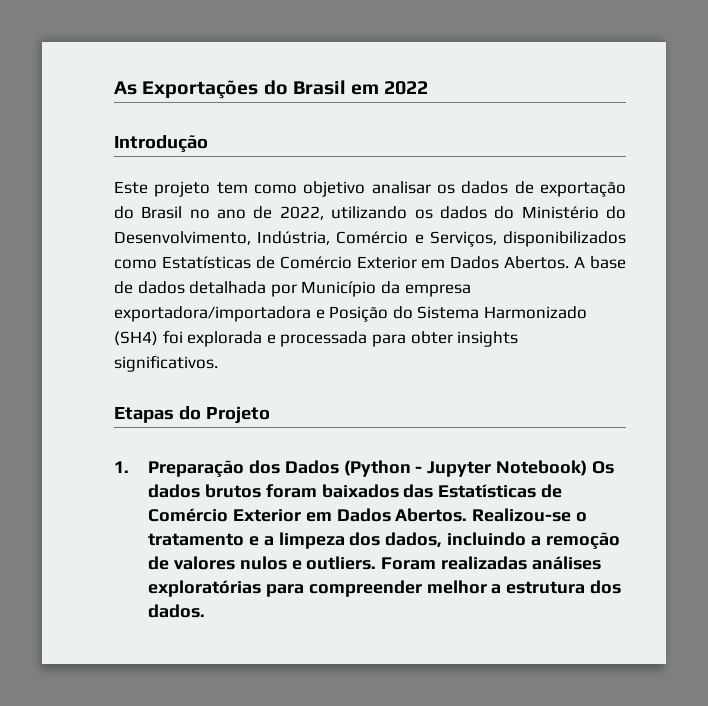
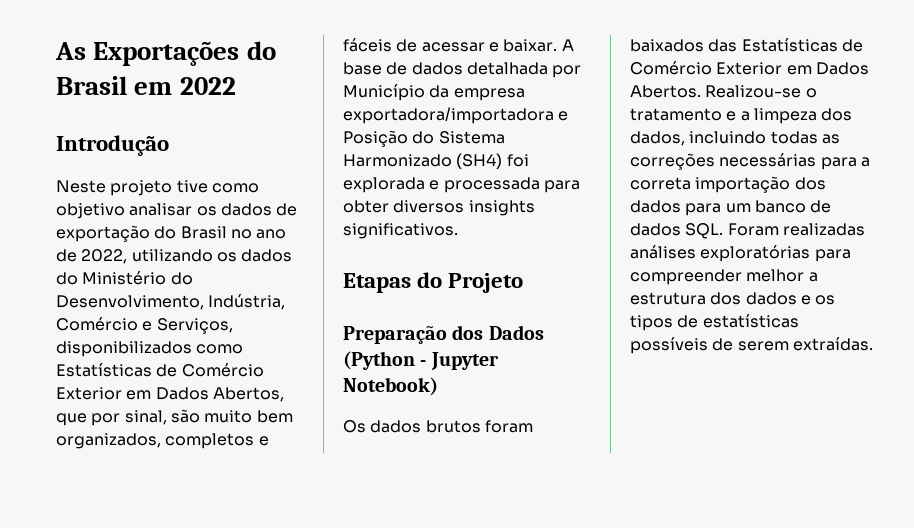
- Este projeto tem como objetivo analisar os dados de exportação do Brasil no ano de 2022, utilizando os dados do Ministério do Desenvolvimento, Indústria, Comércio e Serviços, disponibilizados como Estatísticas de Comércio Exterior em Dados Abertos.
+ Neste projeto tive como objetivo analisar os dados de exportação do Brasil no ano de 2022, utilizando os dados do Ministério do Desenvolvimento, Indústria, Comércio e Serviços, disponibilizados como Estatísticas de Comércio Exterior em Dados Abertos, que por sinal, são muito bem organizados, completos e fáceis de acessar e baixar.
- A base de dados detalhada por Município da empresa exportadora/importadora e Posição do Sistema Harmonizado (SH4) foi explorada e processada para obter insights significativos.
+ A base de dados detalhada por Município da empresa exportadora/importadora e Posição do Sistema Harmonizado (SH4) foi explorada e processada para obter diversos insights significativos.
- 1. Preparação dos Dados (Python - Jupyter Notebook) Os dados brutos foram baixados das Estatísticas de Comércio Exterior em Dados Abertos.
+ Preparação dos Dados (Python - Jupyter Notebook)
+ Os dados brutos foram baixados das Estatísticas de Comércio Exterior em Dados Abertos.
- Realizou-se o tratamento e a limpeza dos dados, incluindo a remoção de valores nulos e outliers. Foram realizadas análises exploratórias para compreender melhor a estrutura dos dados.
+ Realizou-se o tratamento e a limpeza dos dados, incluindo todas as correções necessárias para a correta importação dos dados para um banco de dados SQL. Foram realizadas análises exploratórias para compreender melhor a estrutura dos dados e os tipos de estatísticas possíveis de serem extraídas.

